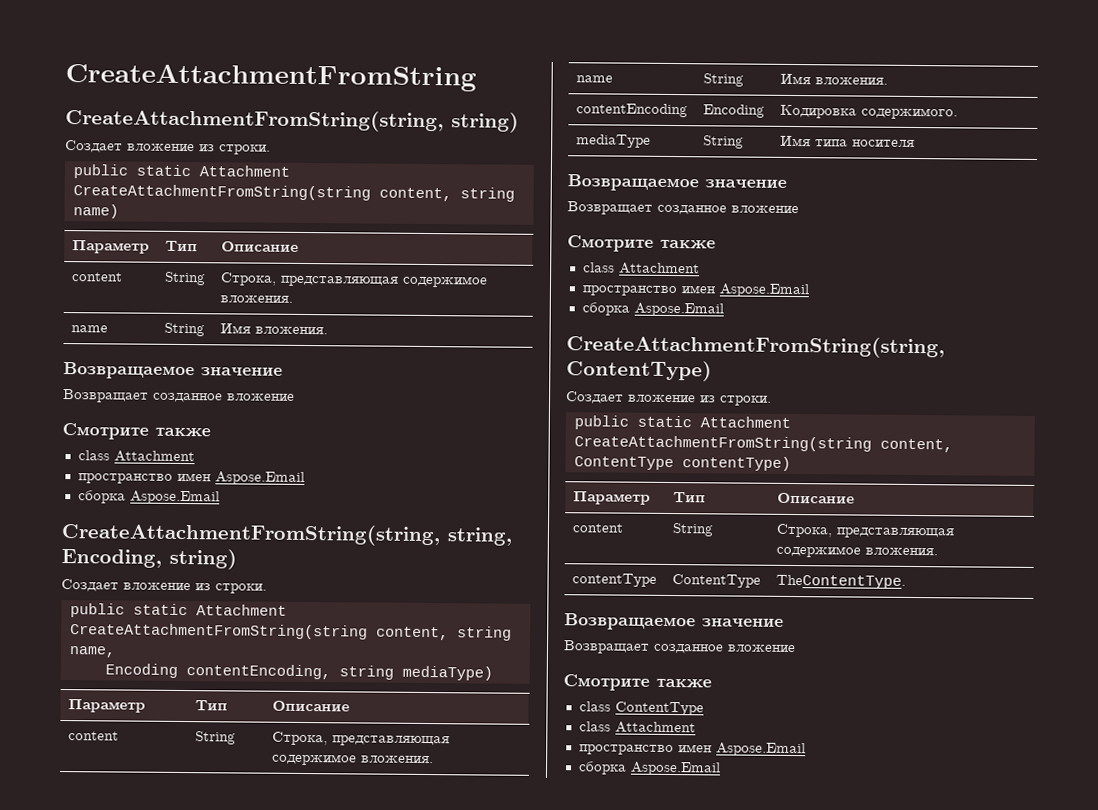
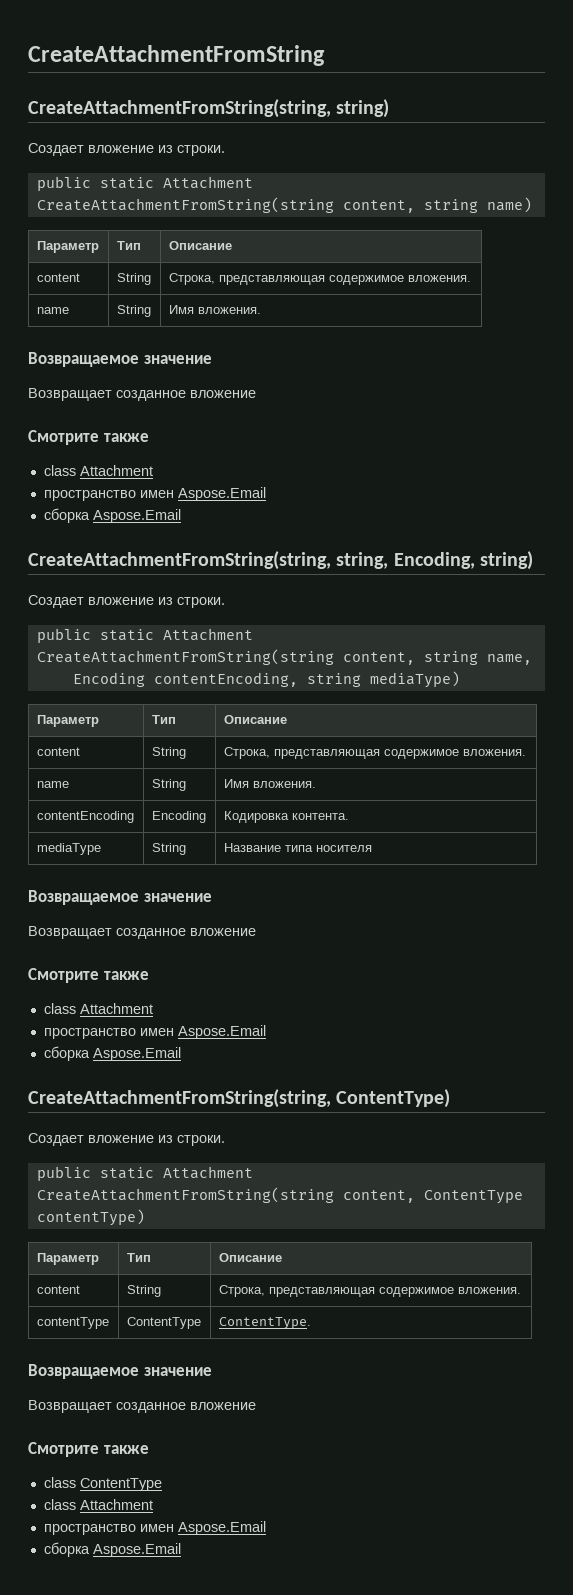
- contentEncoding | Encoding | Кодировка содержимого.
+ contentEncoding | Encoding | Кодировка контента.
- mediaType | String | Имя типа носителя
+ mediaType | String | Название типа носителя
- contentType | ContentType | TheContentType.
+ contentType | ContentType | ContentType.

